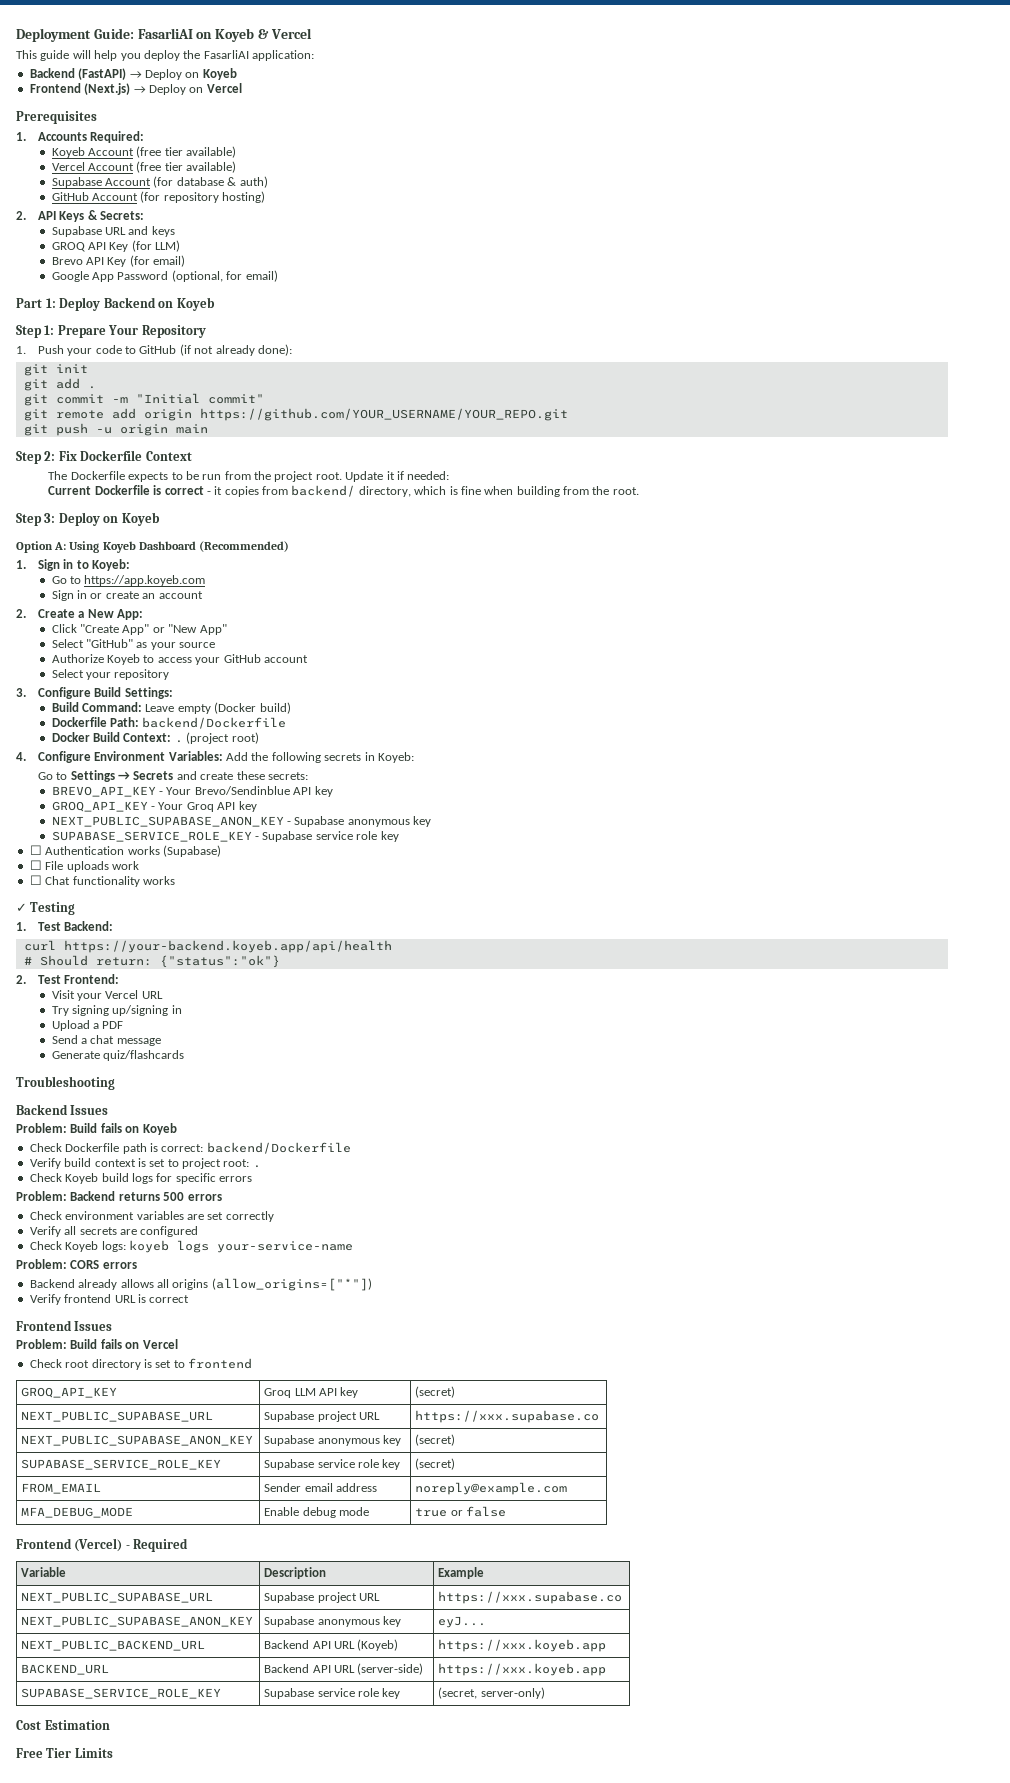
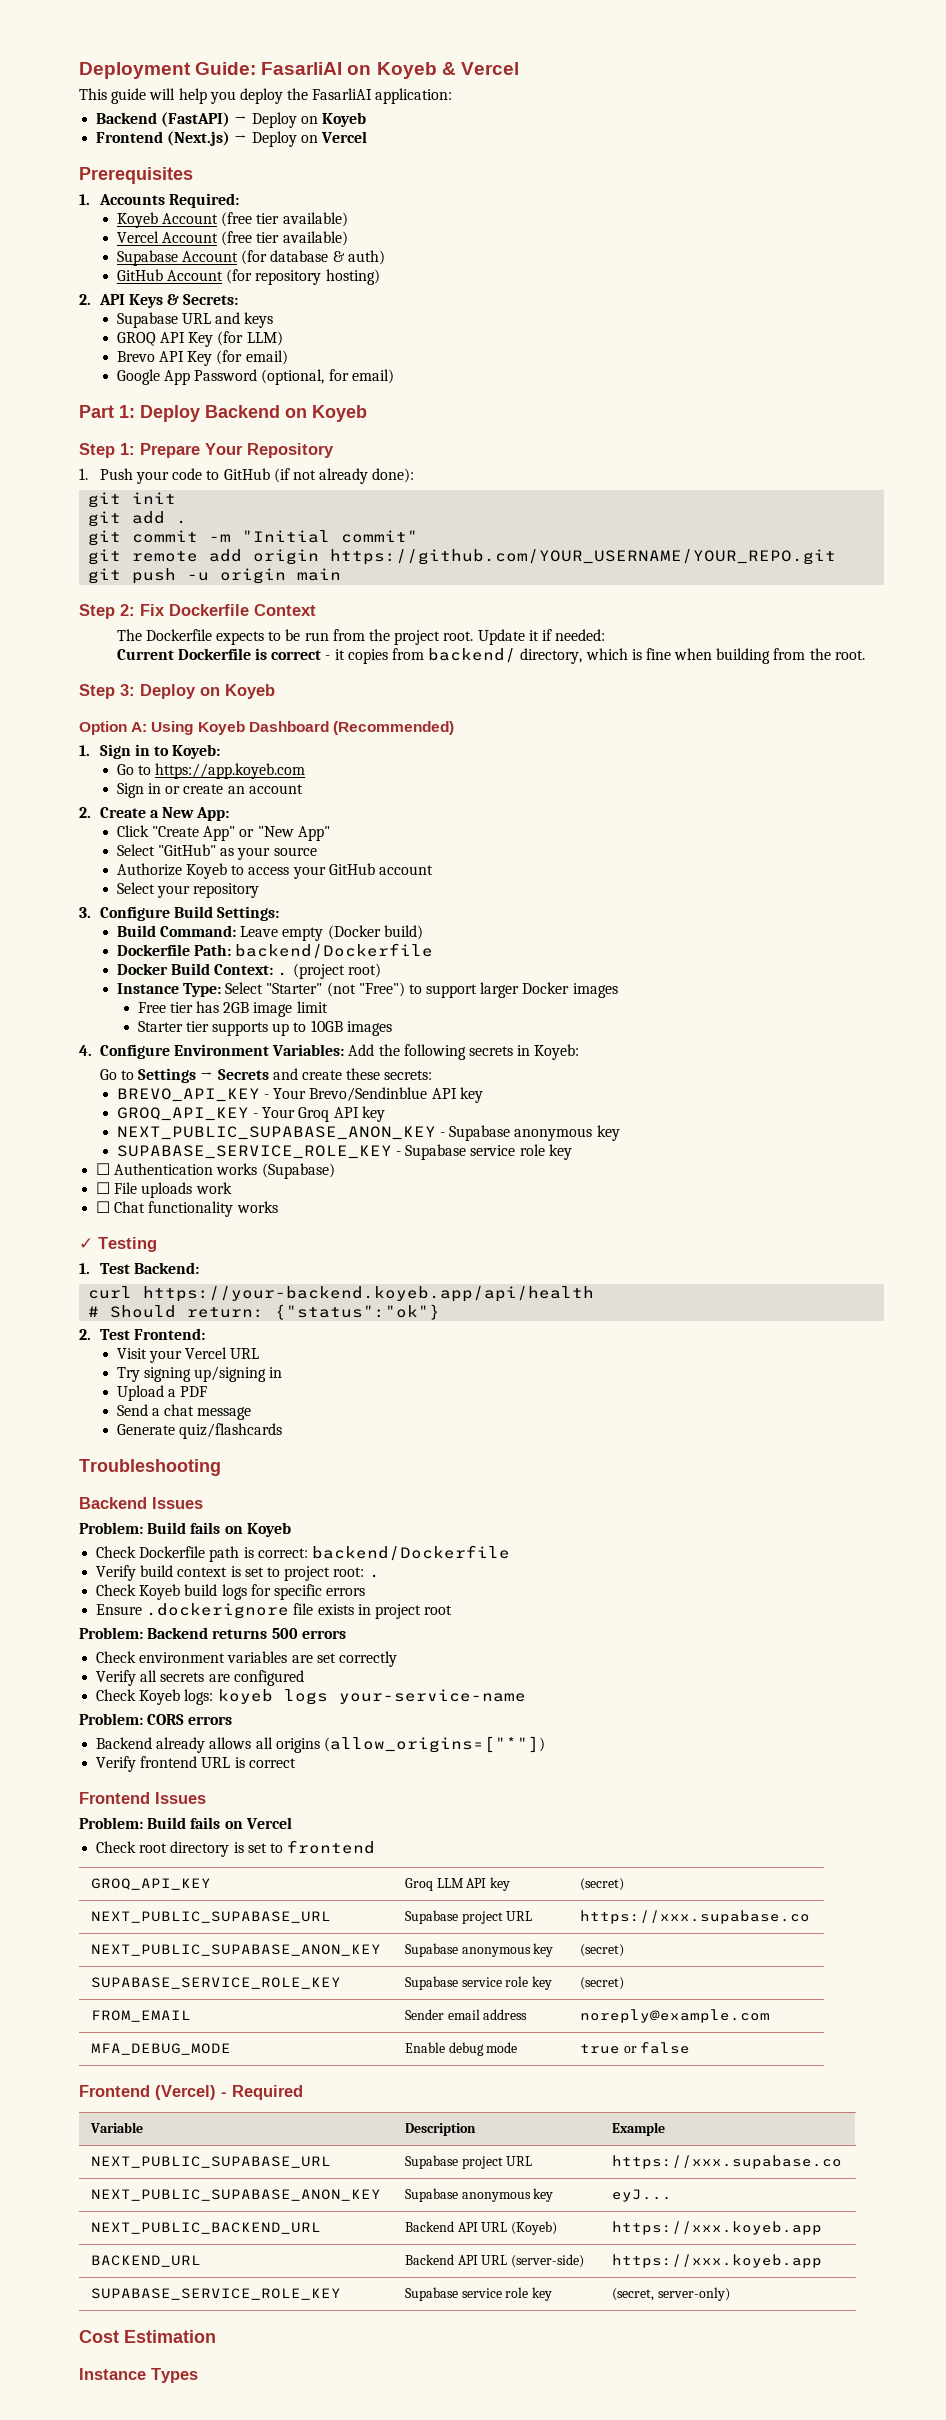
+ Instance Type: Select "Starter" (not "Free") to support larger Docker images
+ Free tier has 2GB image limit
+ Starter tier supports up to 10GB images
+ Ensure .dockerignore file exists in project root
- Free Tier Limits
+ Instance Types

